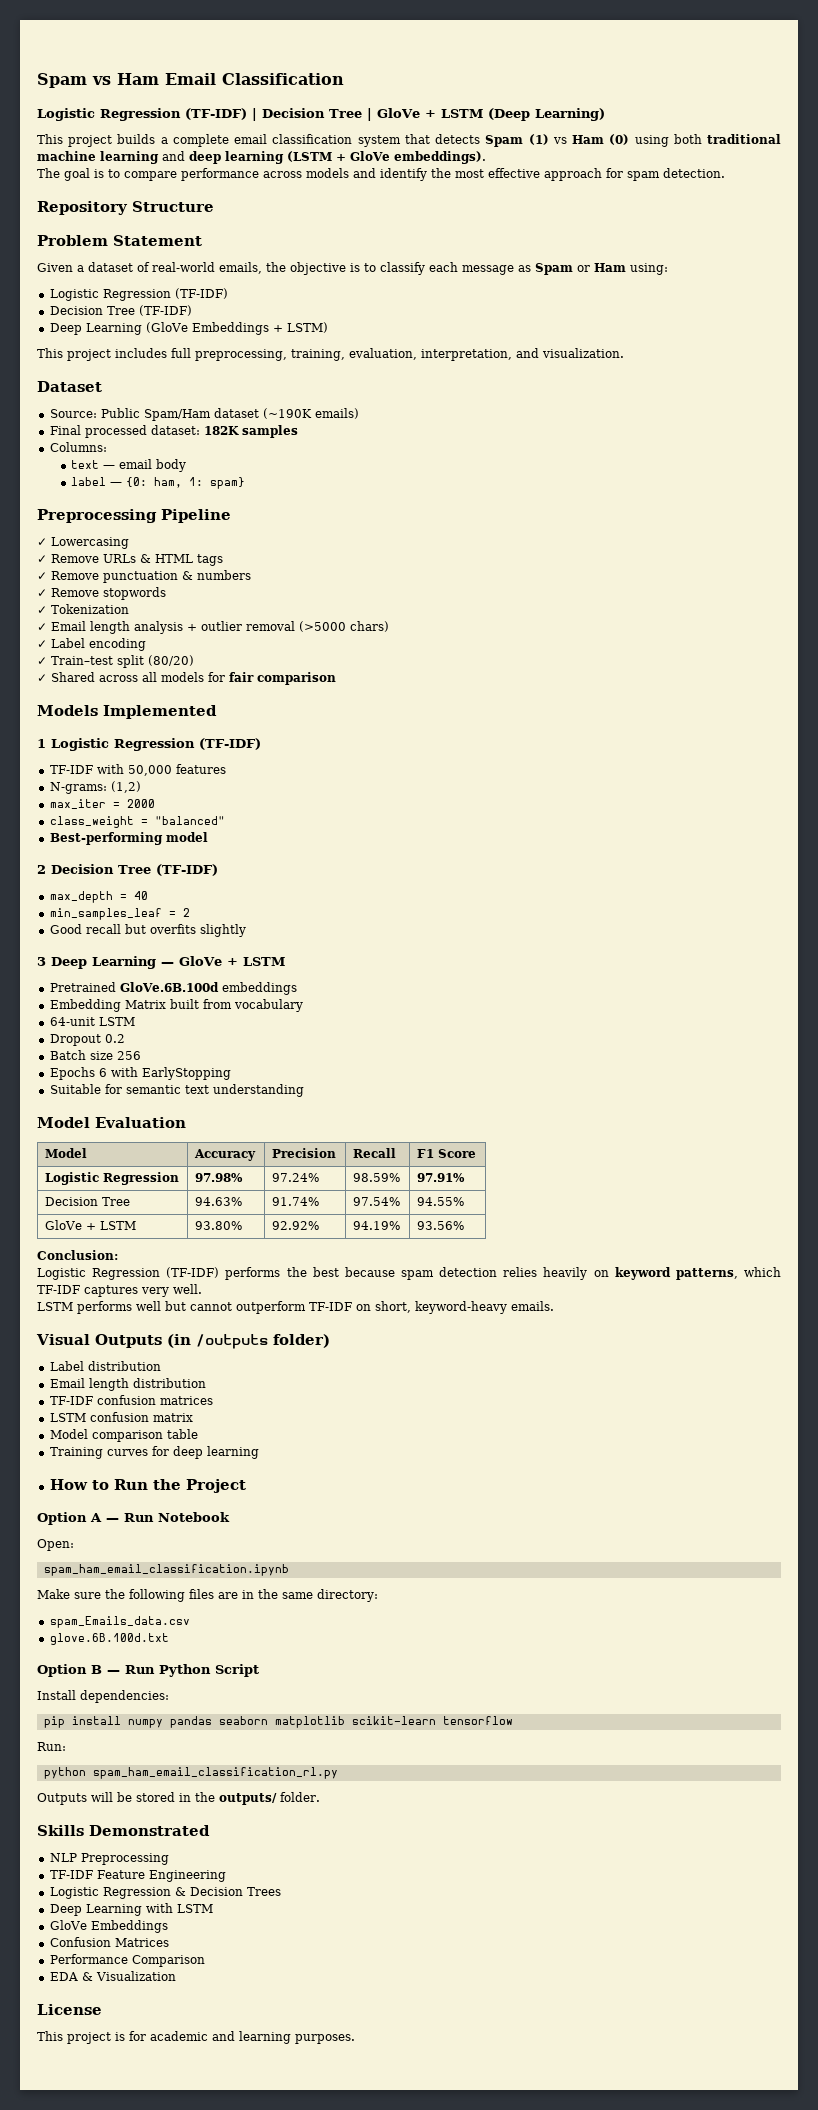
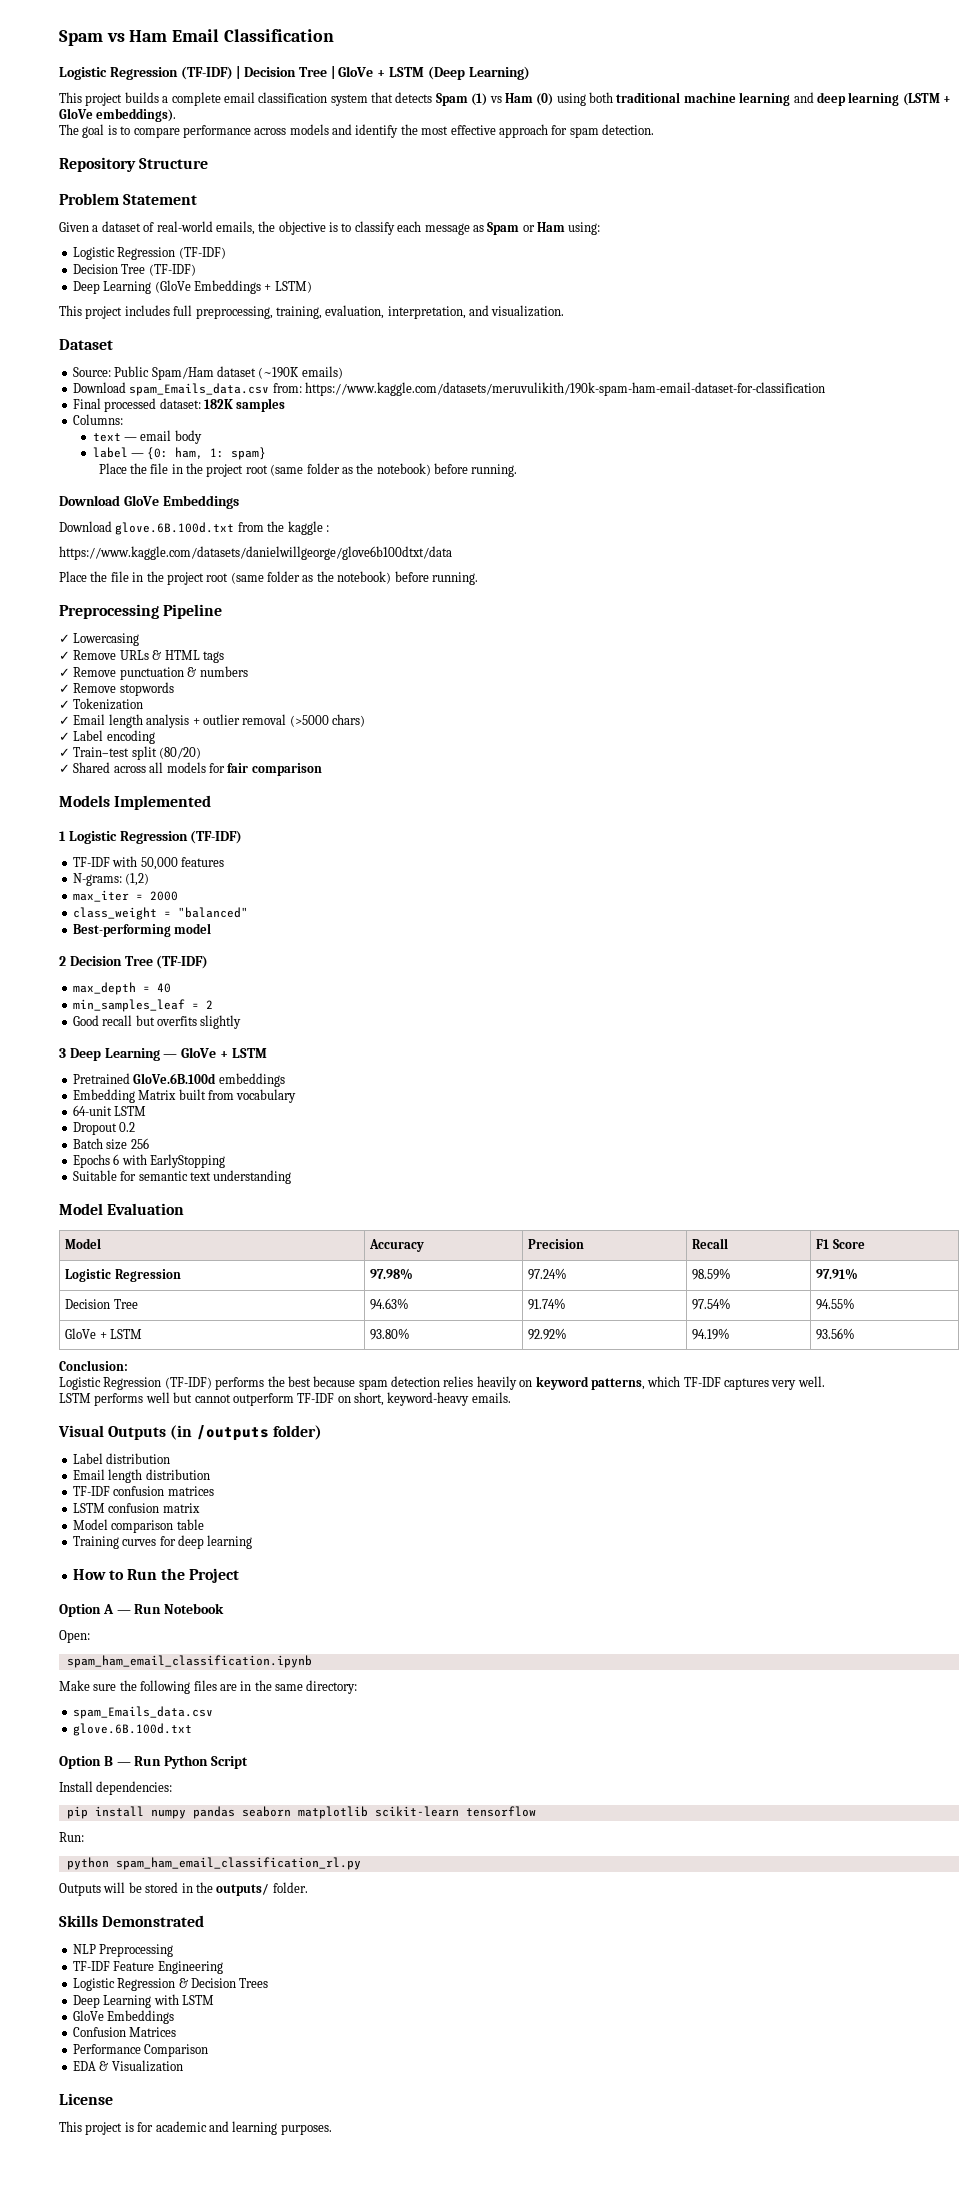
+ Download spam_Emails_data.csv from: https://www.kaggle.com/datasets/meruvulikith/190k-spam-ham-email-dataset-for-classification
  label — {0: ham, 1: spam}
+ Place the file in the project root (same folder as the notebook) before running.
+ Download GloVe Embeddings
+ Download glove.6B.100d.txt from the kaggle :
+ https://www.kaggle.com/datasets/danielwillgeorge/glove6b100dtxt/data
+ Place the file in the project root (same folder as the notebook) before running.

